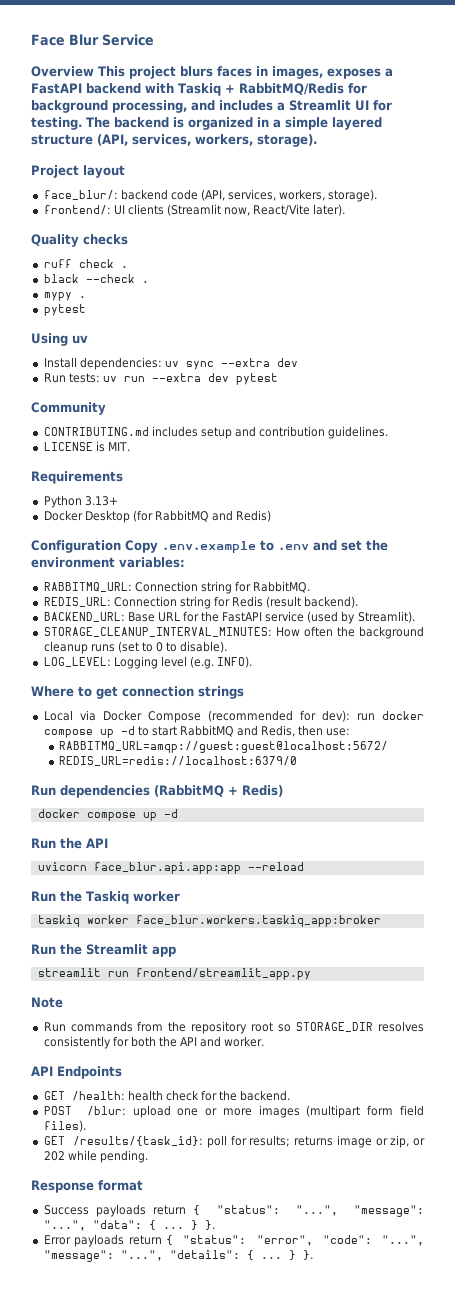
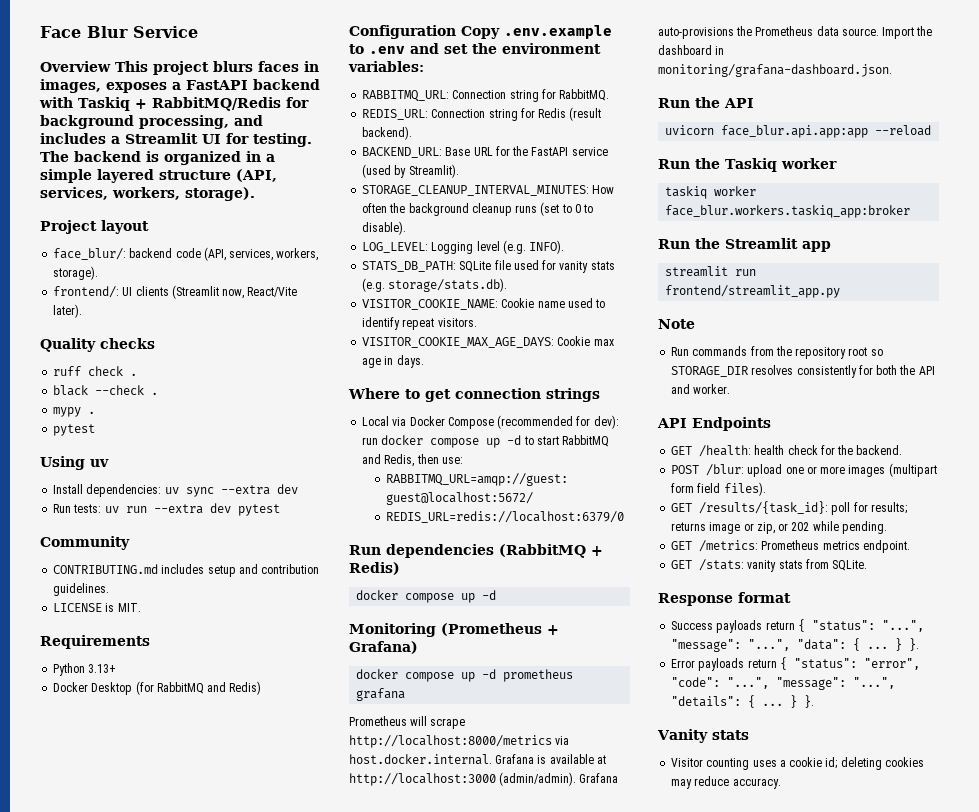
+ STATS_DB_PATH: SQLite file used for vanity stats (e.g. storage/stats.db).
+ VISITOR_COOKIE_NAME: Cookie name used to identify repeat visitors.
+ VISITOR_COOKIE_MAX_AGE_DAYS: Cookie max age in days.
+ Monitoring (Prometheus + Grafana)
+ docker compose up -d prometheus grafana
+ Prometheus will scrape http://localhost:8000/metrics via host.docker.internal. Grafana is available at http://localhost:3000 (admin/admin). Grafana auto-provisions the Prometheus data source. Import the dashboard in monitoring/grafana-dashboard.json.
+ GET /metrics: Prometheus metrics endpoint.
+ GET /stats: vanity stats from SQLite.
+ Vanity stats
+ Visitor counting uses a cookie id; deleting cookies may reduce accuracy.

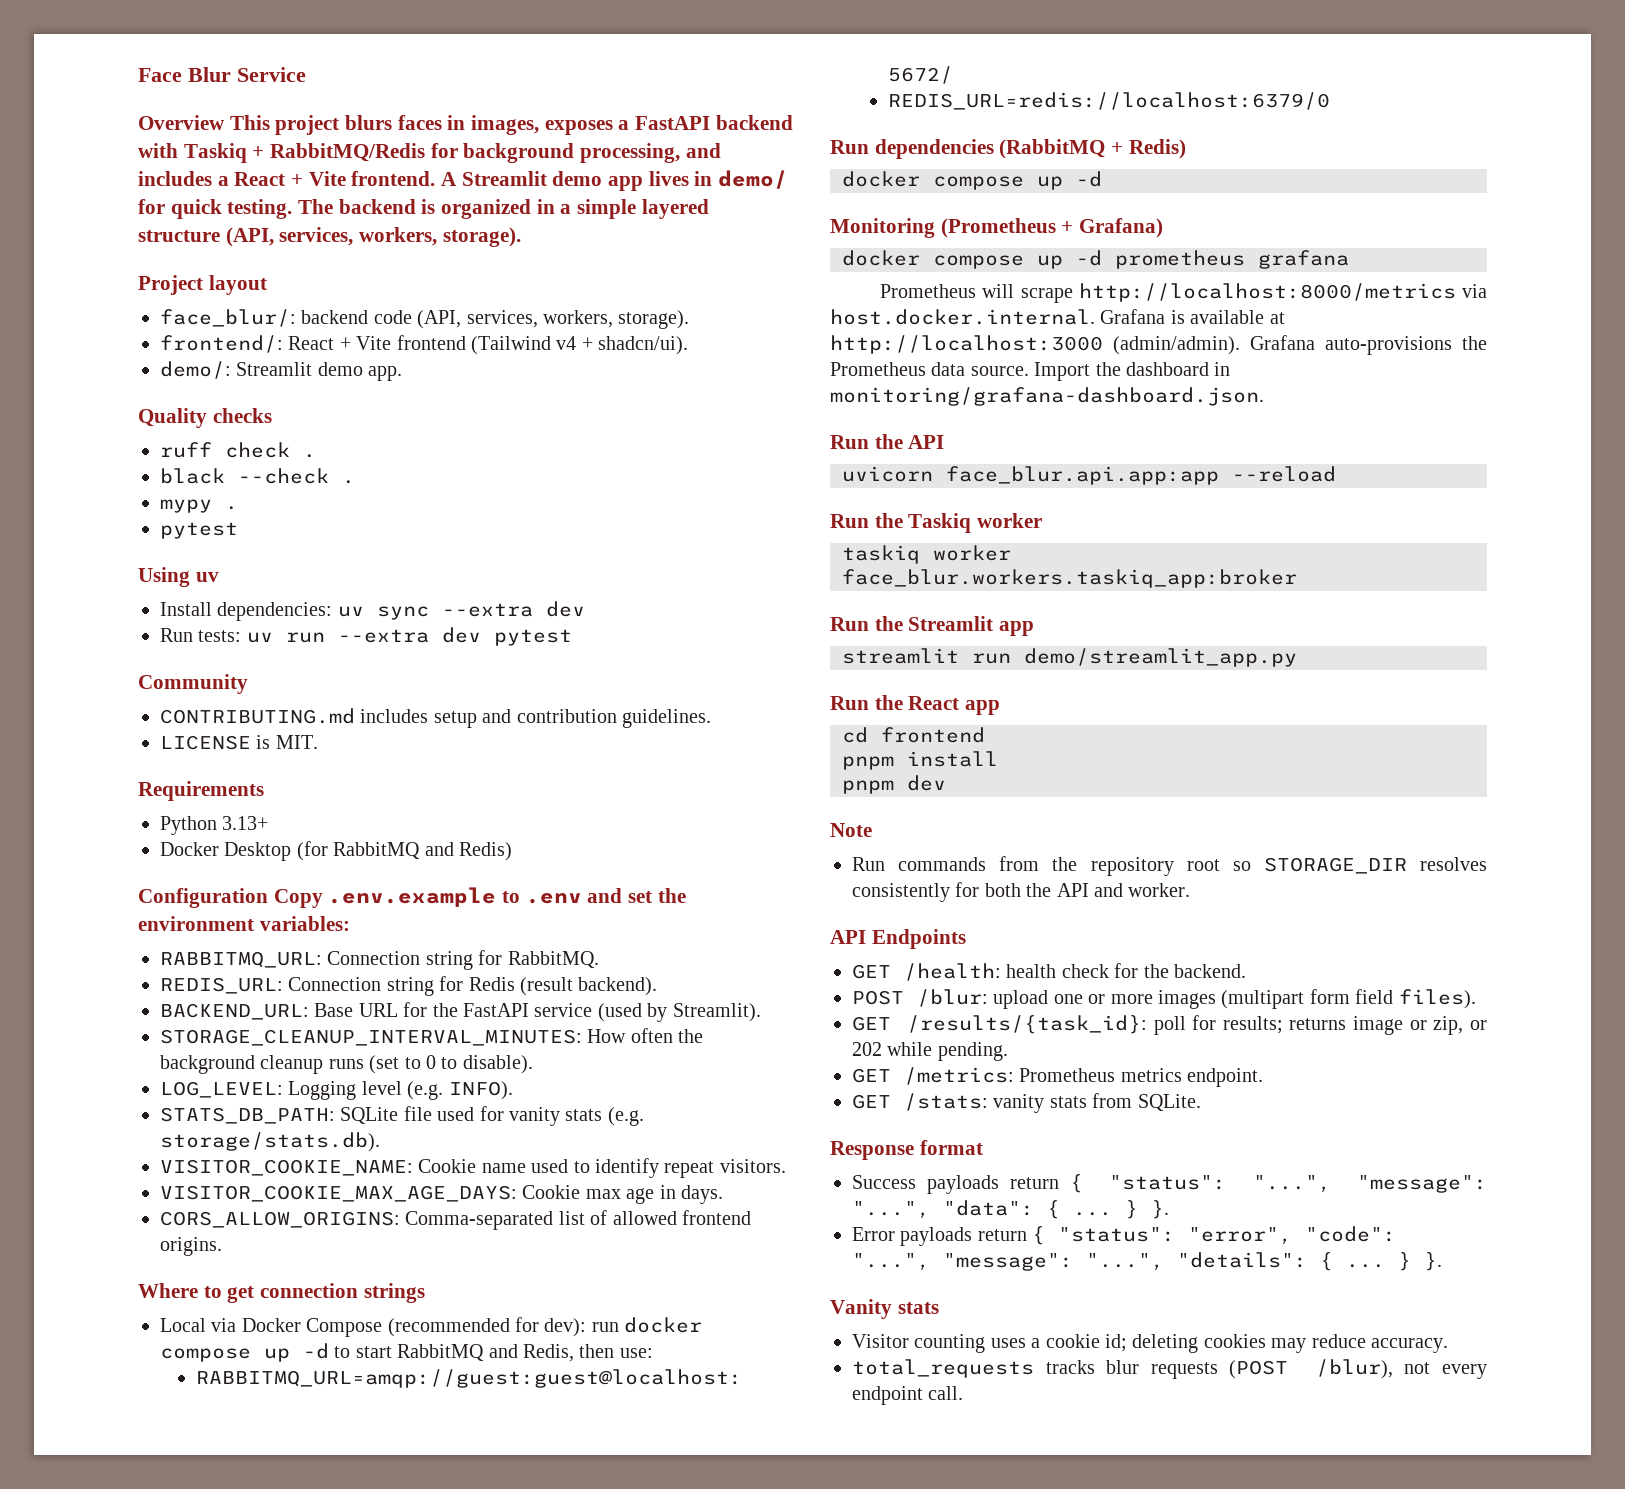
- Overview This project blurs faces in images, exposes a FastAPI backend with Taskiq + RabbitMQ/Redis for background processing, and includes a Streamlit UI for testing.
+ Overview This project blurs faces in images, exposes a FastAPI backend with Taskiq + RabbitMQ/Redis for background processing, and includes a React + Vite frontend. A Streamlit demo app lives in demo/ for quick testing.
- frontend/: UI clients (Streamlit now, React/Vite later).
+ frontend/: React + Vite frontend (Tailwind v4 + shadcn/ui).
+ demo/: Streamlit demo app.
+ CORS_ALLOW_ORIGINS: Comma-separated list of allowed frontend origins.
- streamlit run frontend/streamlit_app.py
+ streamlit run demo/streamlit_app.py
+ Run the React app
+ cd frontend
+ pnpm install
+ pnpm dev
+ total_requests tracks blur requests (POST /blur), not every endpoint call.

